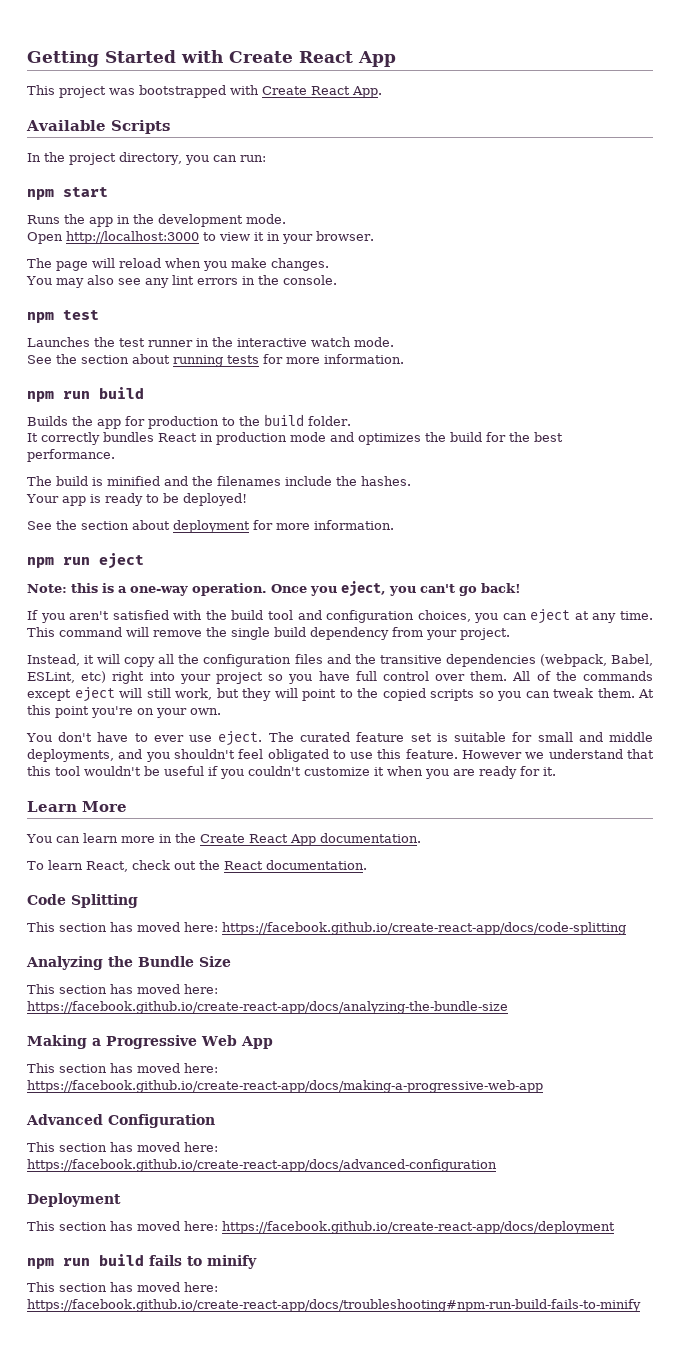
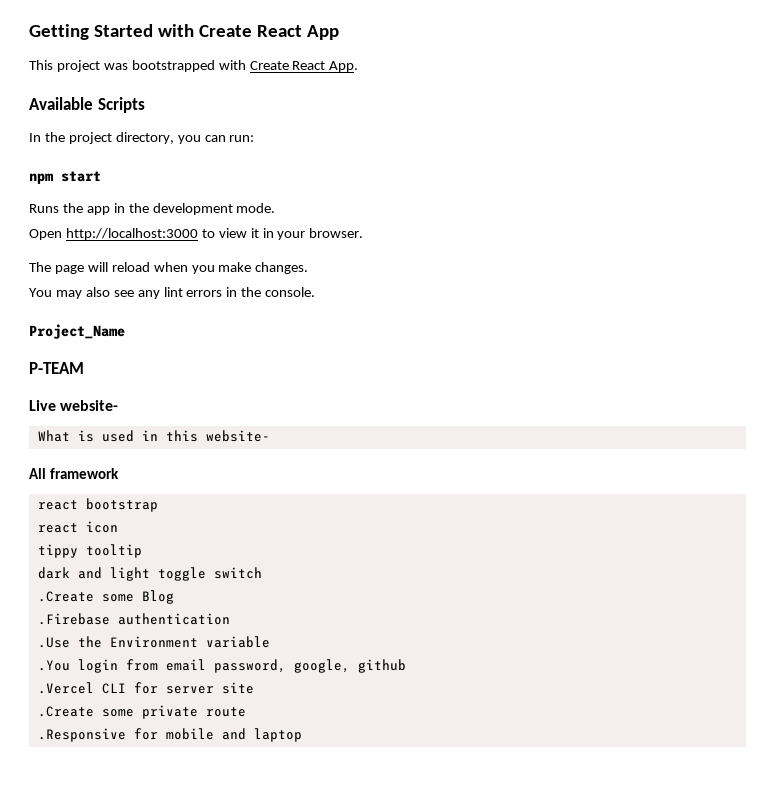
- npm test
- Launches the test runner in the interactive watch mode.
- See the section about running tests for more information.
- npm run build
- Builds the app for production to the build folder.
- It correctly bundles React in production mode and optimizes the build for the best performance.
- The build is minified and the filenames include the hashes.
- Your app is ready to be deployed!
- See the section about deployment for more information.
- npm run eject
- Note: this is a one-way operation. Once you eject, you can't go back!
- If you aren't satisfied with the build tool and configuration choices, you can eject at any time. This command will remove the single build dependency from your project.
- Instead, it will copy all the configuration files and the transitive dependencies (webpack, Babel, ESLint, etc) right into your project so you have full control over them. All of the commands except eject will still work, but they will point to the copied scripts so you can tweak them. At this point you're on your own.
- You don't have to ever use eject. The curated feature set is suitable for small and middle deployments, and you shouldn't feel obligated to use this feature. However we understand that this tool wouldn't be useful if you couldn't customize it when you are ready for it.
- Learn More
- You can learn more in the Create React App documentation.
- To learn React, check out the React documentation.
- Code Splitting
- This section has moved here: https://facebook.github.io/create-react-app/docs/code-splitting
- Analyzing the Bundle Size
- This section has moved here: https://facebook.github.io/create-react-app/docs/analyzing-the-bundle-size
- Making a Progressive Web App
- This section has moved here: https://facebook.github.io/create-react-app/docs/making-a-progressive-web-app
- Advanced Configuration
- This section has moved here: https://facebook.github.io/create-react-app/docs/advanced-configuration
- Deployment
- This section has moved here: https://facebook.github.io/create-react-app/docs/deployment
- npm run build fails to minify
- This section has moved here: https://facebook.github.io/create-react-app/docs/troubleshooting#npm-run-build-fails-to-minify
+ Project_Name
+ P-TEAM
+ Live website-
+ What is used in this website-
+ All framework
+ react bootstrap
+ react icon
+ tippy tooltip
+ dark and light toggle switch
+ .Create some Blog
+ .Firebase authentication
+ .Use the Environment variable
+ .You login from email password, google, github
+ .Vercel CLI for server site
+ .Create some private route
+ .Responsive for mobile and laptop

